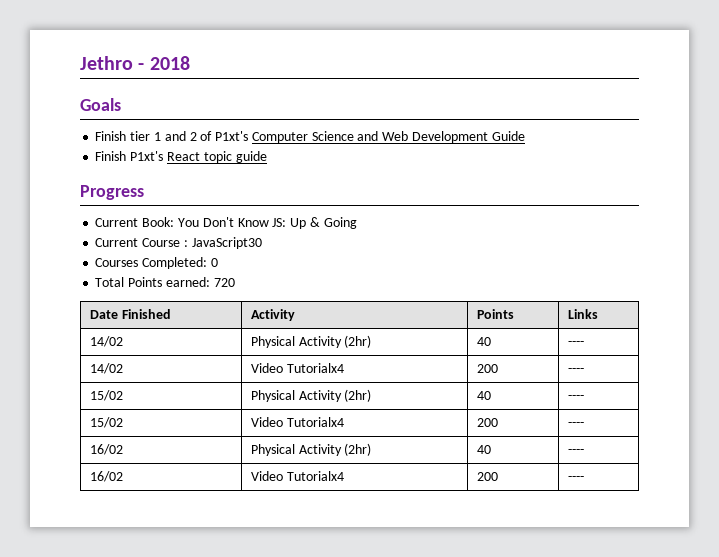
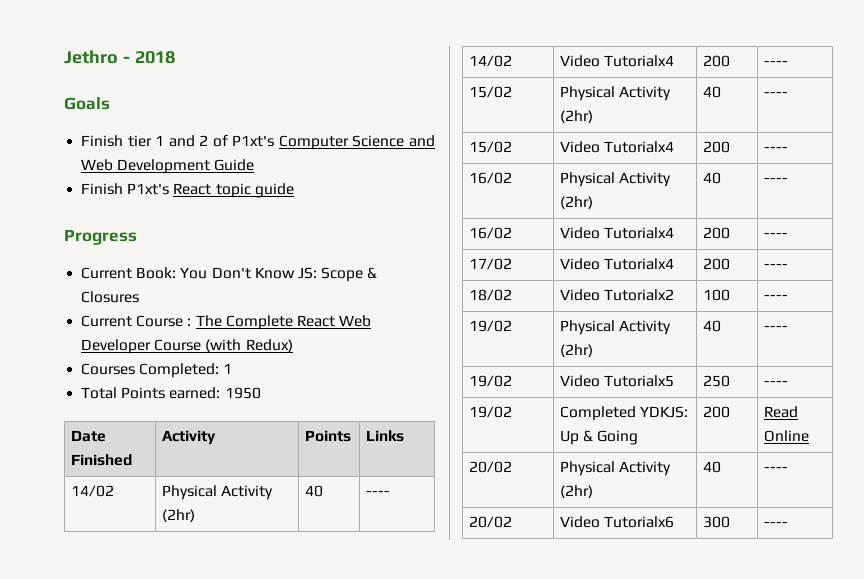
- Current Book: You Don't Know JS: Up & Going
+ Current Book: You Don't Know JS: Scope & Closures
- Current Course : JavaScript30
+ Current Course : The Complete React Web Developer Course (with Redux)
- Courses Completed: 0
+ Courses Completed: 1
- Total Points earned: 720
+ Total Points earned: 1950
+ 17/02 | Video Tutorialx4 | 200 | ----
+ 18/02 | Video Tutorialx2 | 100 | ----
+ 19/02 | Physical Activity (2hr) | 40 | ----
+ 19/02 | Video Tutorialx5 | 250 | ----
+ 19/02 | Completed YDKJS: Up & Going | 200 | Read Online
+ 20/02 | Physical Activity (2hr) | 40 | ----
+ 20/02 | Video Tutorialx6 | 300 | ----

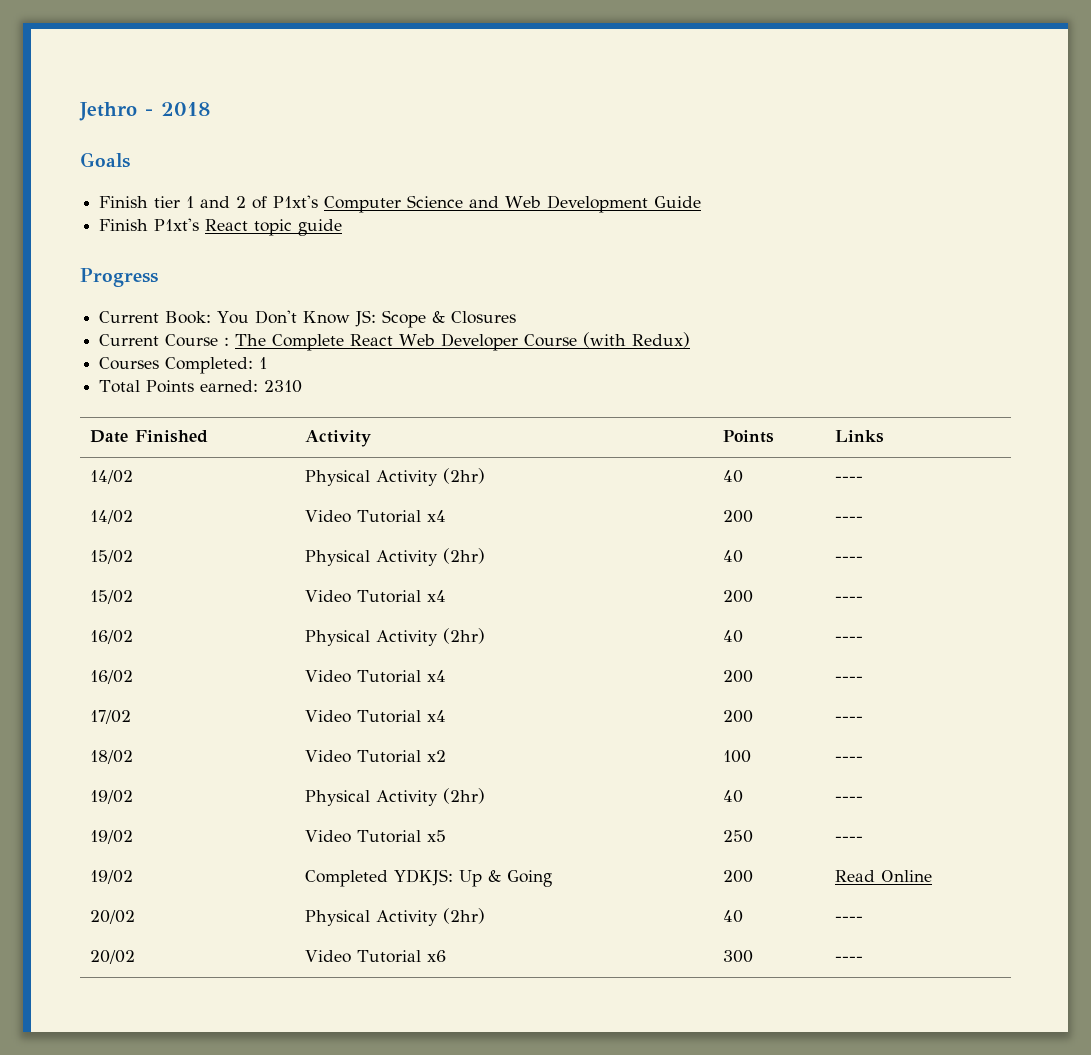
- Total Points earned: 1950
+ Total Points earned: 2310
- 14/02 | Video Tutorialx4 | 200 | ----
+ 14/02 | Video Tutorial x4 | 200 | ----
- 15/02 | Video Tutorialx4 | 200 | ----
+ 15/02 | Video Tutorial x4 | 200 | ----
- 16/02 | Video Tutorialx4 | 200 | ----
+ 16/02 | Video Tutorial x4 | 200 | ----
- 17/02 | Video Tutorialx4 | 200 | ----
+ 17/02 | Video Tutorial x4 | 200 | ----
- 18/02 | Video Tutorialx2 | 100 | ----
+ 18/02 | Video Tutorial x2 | 100 | ----
- 19/02 | Video Tutorialx5 | 250 | ----
+ 19/02 | Video Tutorial x5 | 250 | ----
- 20/02 | Video Tutorialx6 | 300 | ----
+ 20/02 | Video Tutorial x6 | 300 | ----

